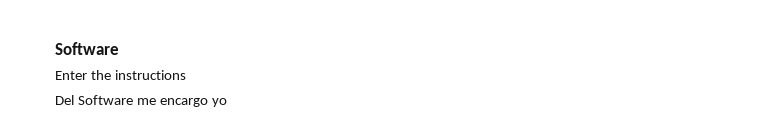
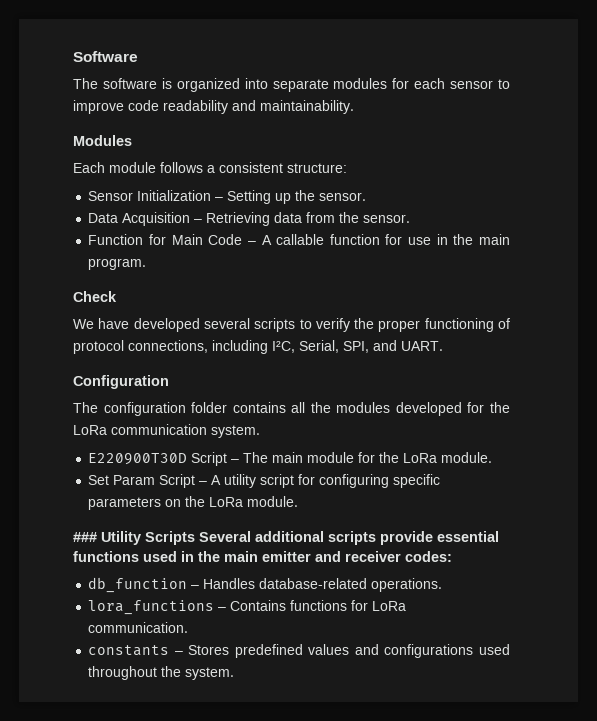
- Enter the instructions
- Del Software me encargo yo
+ The software is organized into separate modules for each sensor to improve code readability and maintainability.
+ Modules
+ Each module follows a consistent structure:
+ Sensor Initialization – Setting up the sensor.
+ Data Acquisition – Retrieving data from the sensor.
+ Function for Main Code – A callable function for use in the main program.
+ Check
+ We have developed several scripts to verify the proper functioning of protocol connections, including I²C, Serial, SPI, and UART.
+ Configuration
+ The configuration folder contains all the modules developed for the LoRa communication system.
+ E220900T30D Script – The main module for the LoRa module.
+ Set Param Script – A utility script for configuring specific parameters on the LoRa module.
+ ### Utility Scripts Several additional scripts provide essential functions used in the main emitter and receiver codes:
+ db_function – Handles database-related operations.
+ lora_functions – Contains functions for LoRa communication.
+ constants – Stores predefined values and configurations used throughout the system.

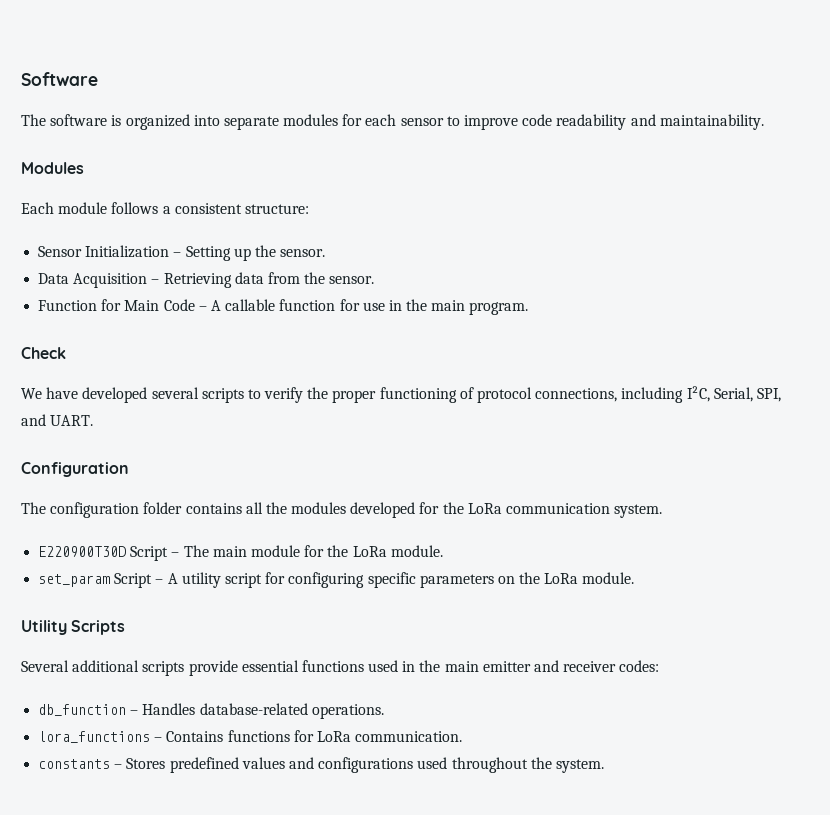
- Set Param Script – A utility script for configuring specific parameters on the LoRa module.
+ set_param Script – A utility script for configuring specific parameters on the LoRa module.
- ### Utility Scripts Several additional scripts provide essential functions used in the main emitter and receiver codes:
+ Utility Scripts
+ Several additional scripts provide essential functions used in the main emitter and receiver codes:

